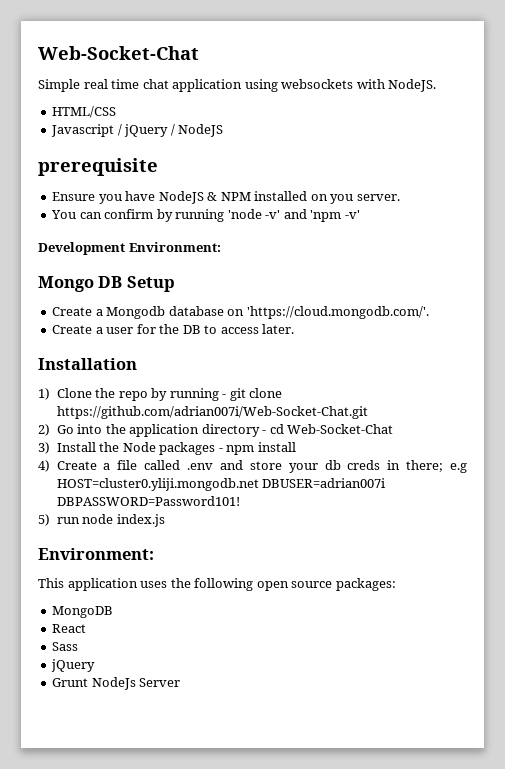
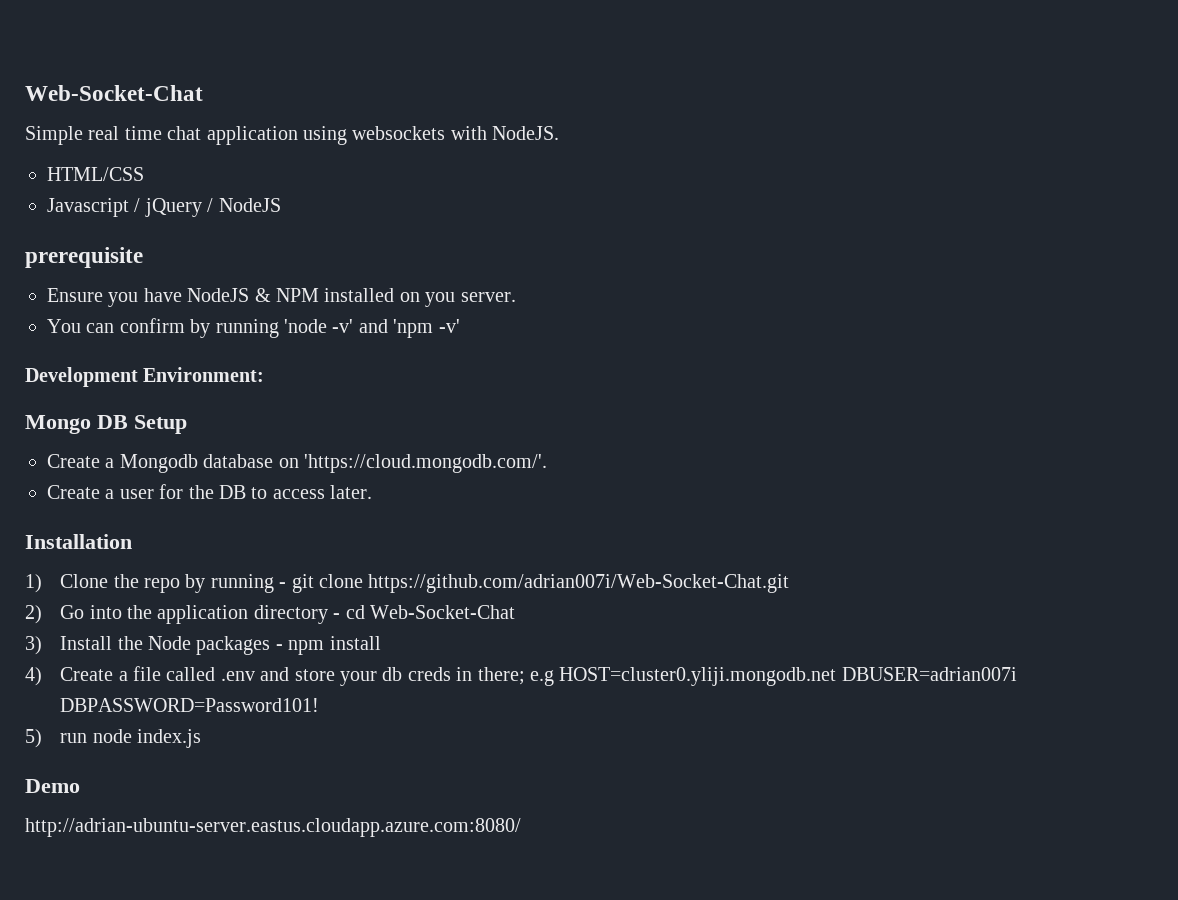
  5) run node index.js
- Environment:
- This application uses the following open source packages:
- MongoDB
- React
- Sass
- jQuery
- Grunt NodeJs Server
+ Demo
+ http://adrian-ubuntu-server.eastus.cloudapp.azure.com:8080/

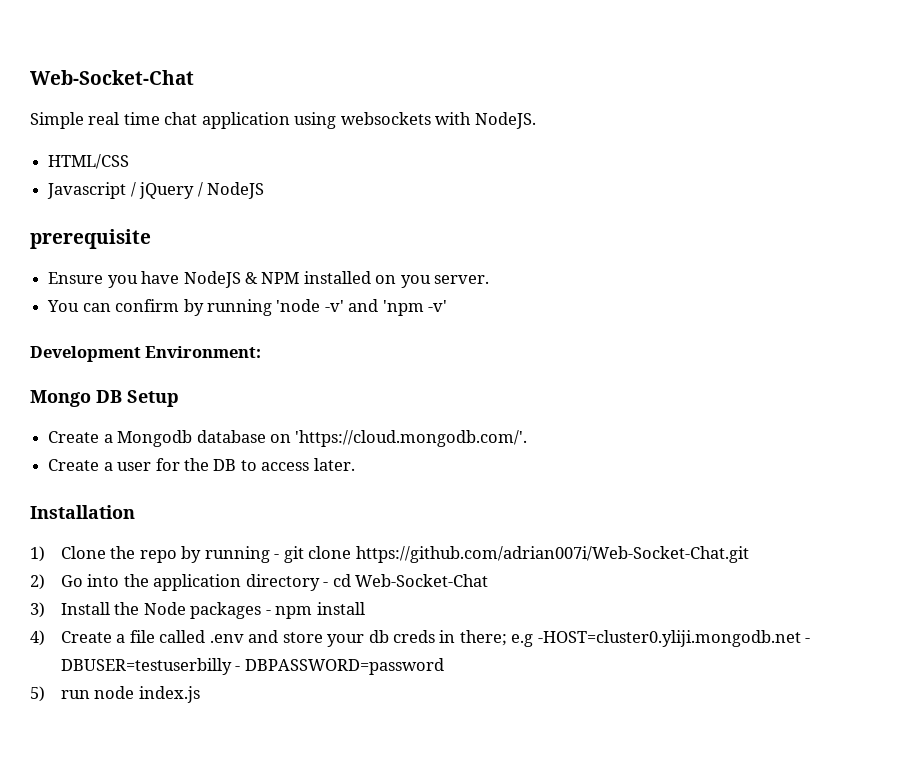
- 4) Create a file called .env and store your db creds in there; e.g HOST=cluster0.yliji.mongodb.net DBUSER=adrian007i DBPASSWORD=Password101!
+ 4) Create a file called .env and store your db creds in there; e.g -HOST=cluster0.yliji.mongodb.net - DBUSER=testuserbilly - DBPASSWORD=password
- Demo
- http://adrian-ubuntu-server.eastus.cloudapp.azure.com:8080/

